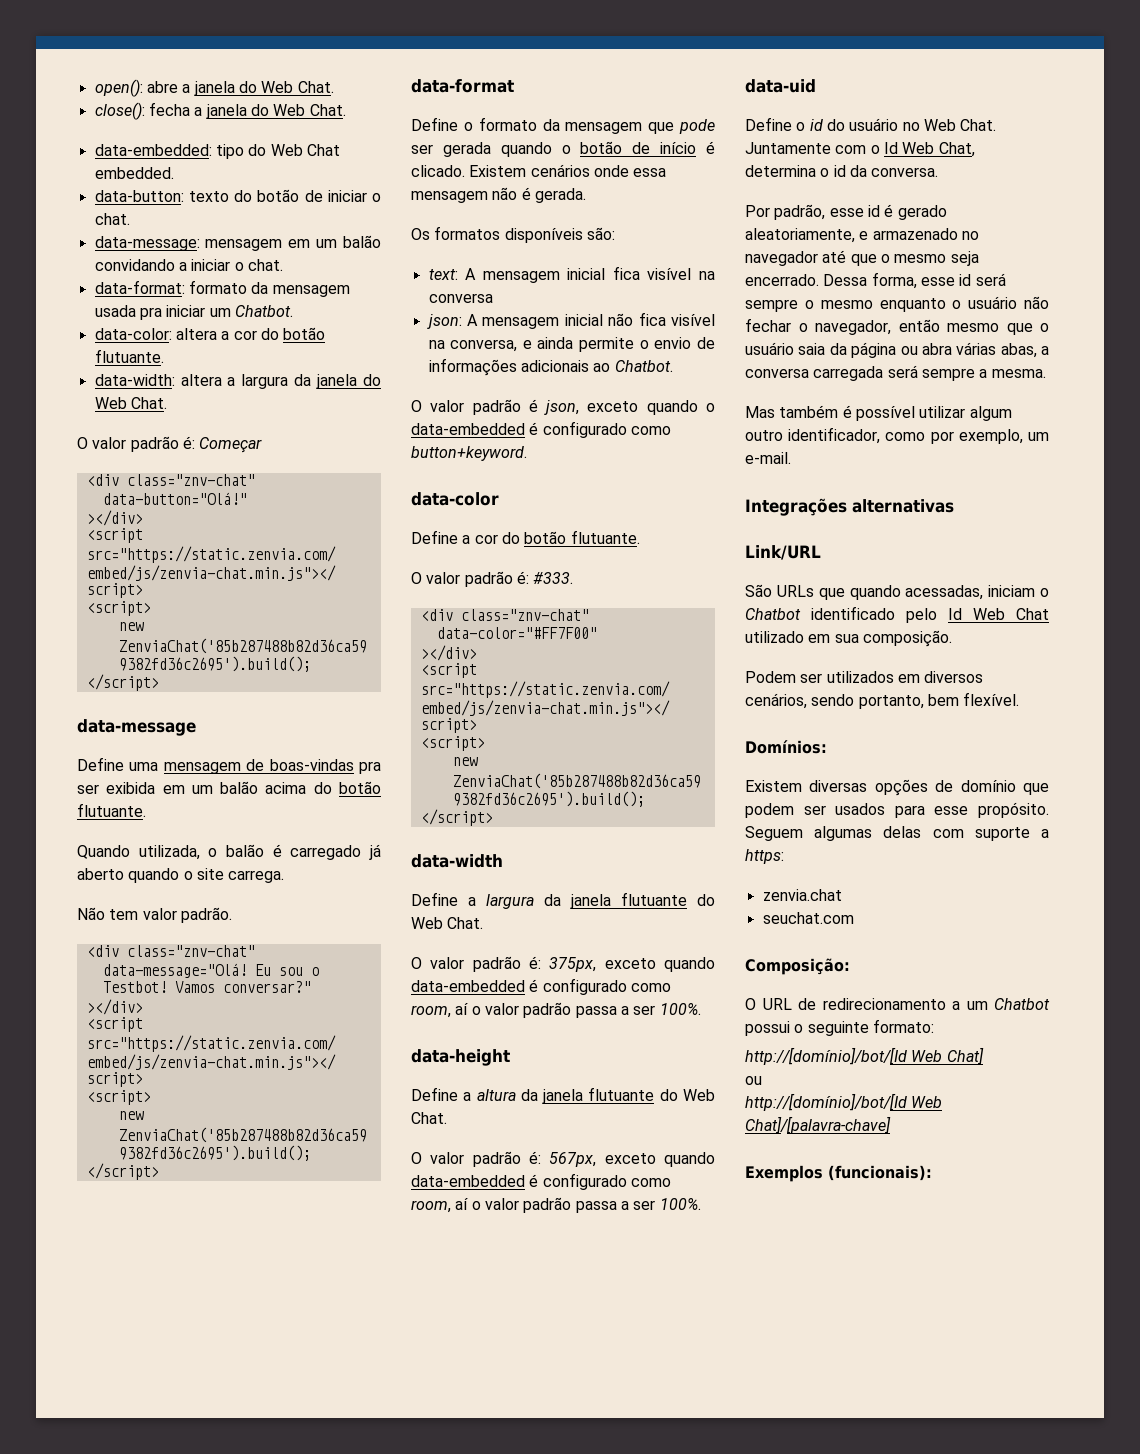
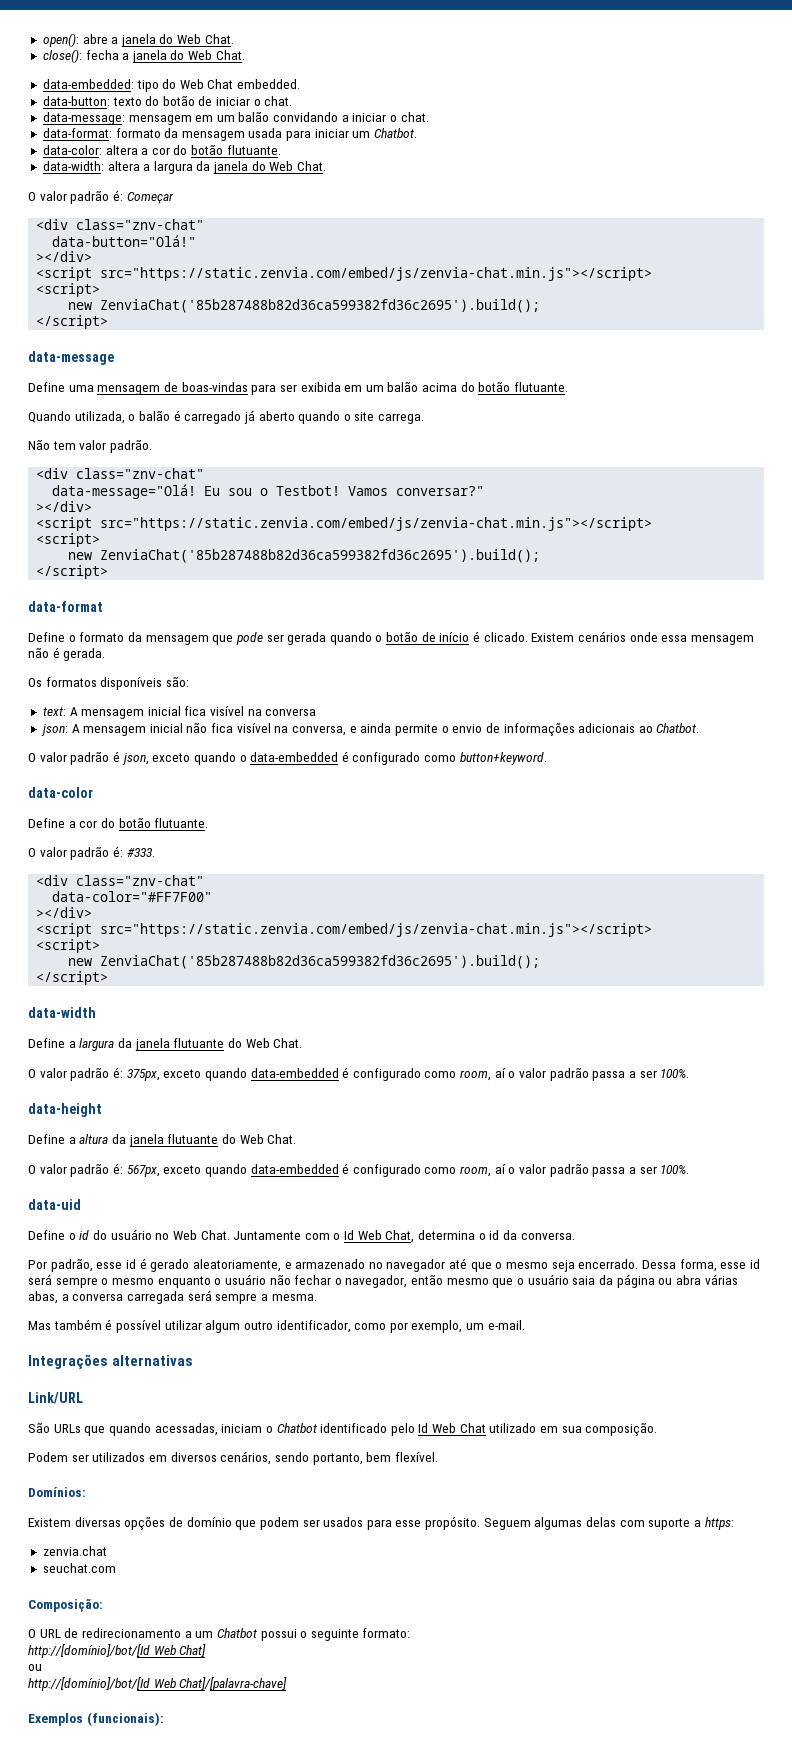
- data-format: formato da mensagem usada pra iniciar um Chatbot.
+ data-format: formato da mensagem usada para iniciar um Chatbot.
- Define uma mensagem de boas-vindas pra ser exibida em um balão acima do botão flutuante.
+ Define uma mensagem de boas-vindas para ser exibida em um balão acima do botão flutuante.

